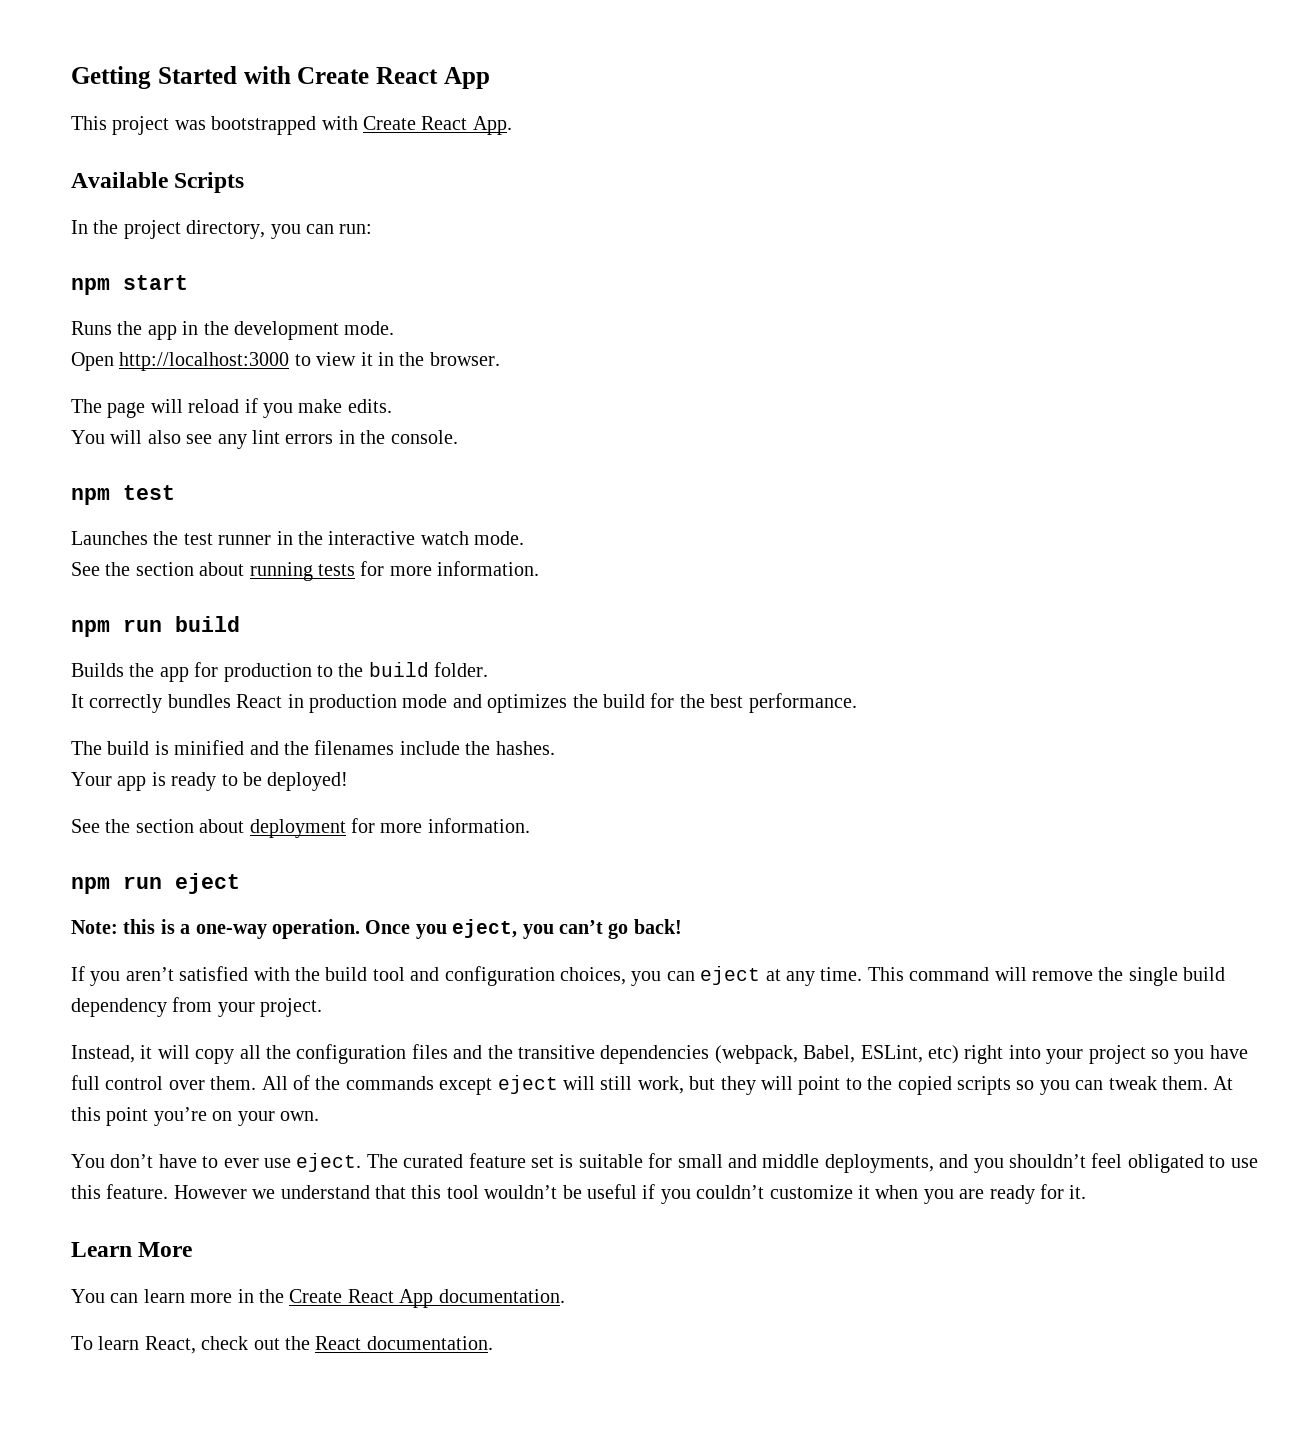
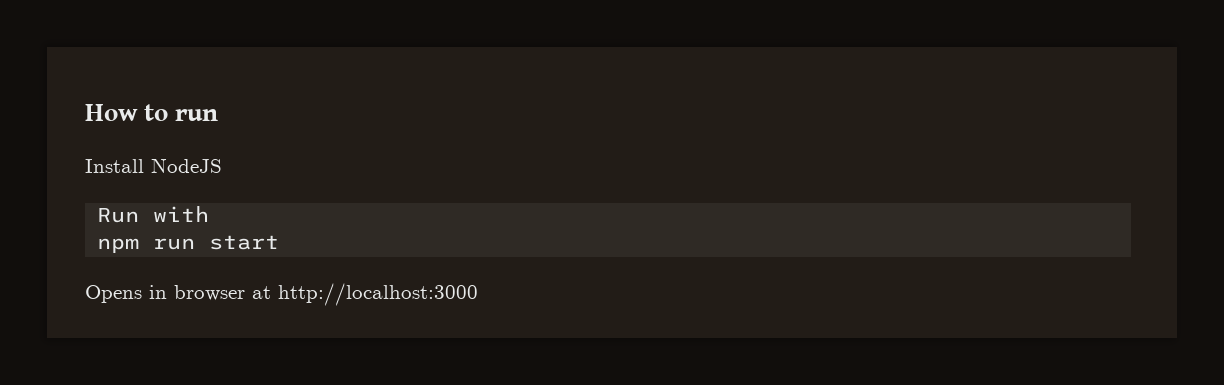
- Getting Started with Create React App
- This project was bootstrapped with Create React App.
- Available Scripts
- In the project directory, you can run:
- npm start
- Runs the app in the development mode.
- Open http://localhost:3000 to view it in the browser.
- The page will reload if you make edits.
- You will also see any lint errors in the console.
- npm test
- Launches the test runner in the interactive watch mode.
- See the section about running tests for more information.
- npm run build
- Builds the app for production to the build folder.
- It correctly bundles React in production mode and optimizes the build for the best performance.
- The build is minified and the filenames include the hashes.
- Your app is ready to be deployed!
- See the section about deployment for more information.
- npm run eject
- Note: this is a one-way operation. Once you eject, you can’t go back!
- If you aren’t satisfied with the build tool and configuration choices, you can eject at any time. This command will remove the single build dependency from your project.
- Instead, it will copy all the configuration files and the transitive dependencies (webpack, Babel, ESLint, etc) right into your project so you have full control over them. All of the commands except eject will still work, but they will point to the copied scripts so you can tweak them. At this point you’re on your own.
- You don’t have to ever use eject. The curated feature set is suitable for small and middle deployments, and you shouldn’t feel obligated to use this feature. However we understand that this tool wouldn’t be useful if you couldn’t customize it when you are ready for it.
- Learn More
- You can learn more in the Create React App documentation.
- To learn React, check out the React documentation.
+ How to run
+ Install NodeJS
+ Run with
+ npm run start
+ Opens in browser at http://localhost:3000

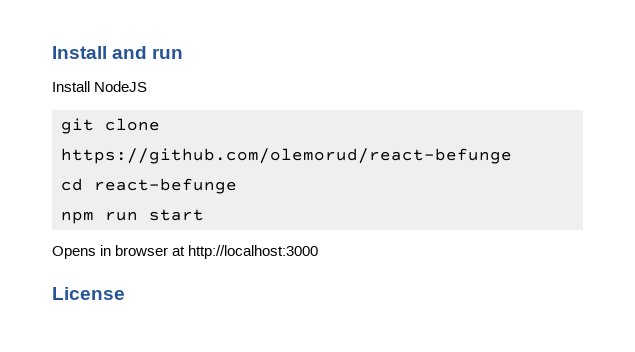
- How to run
+ Install and run
- Run with
+ git clone https://github.com/olemorud/react-befunge
+ cd react-befunge
+ License

